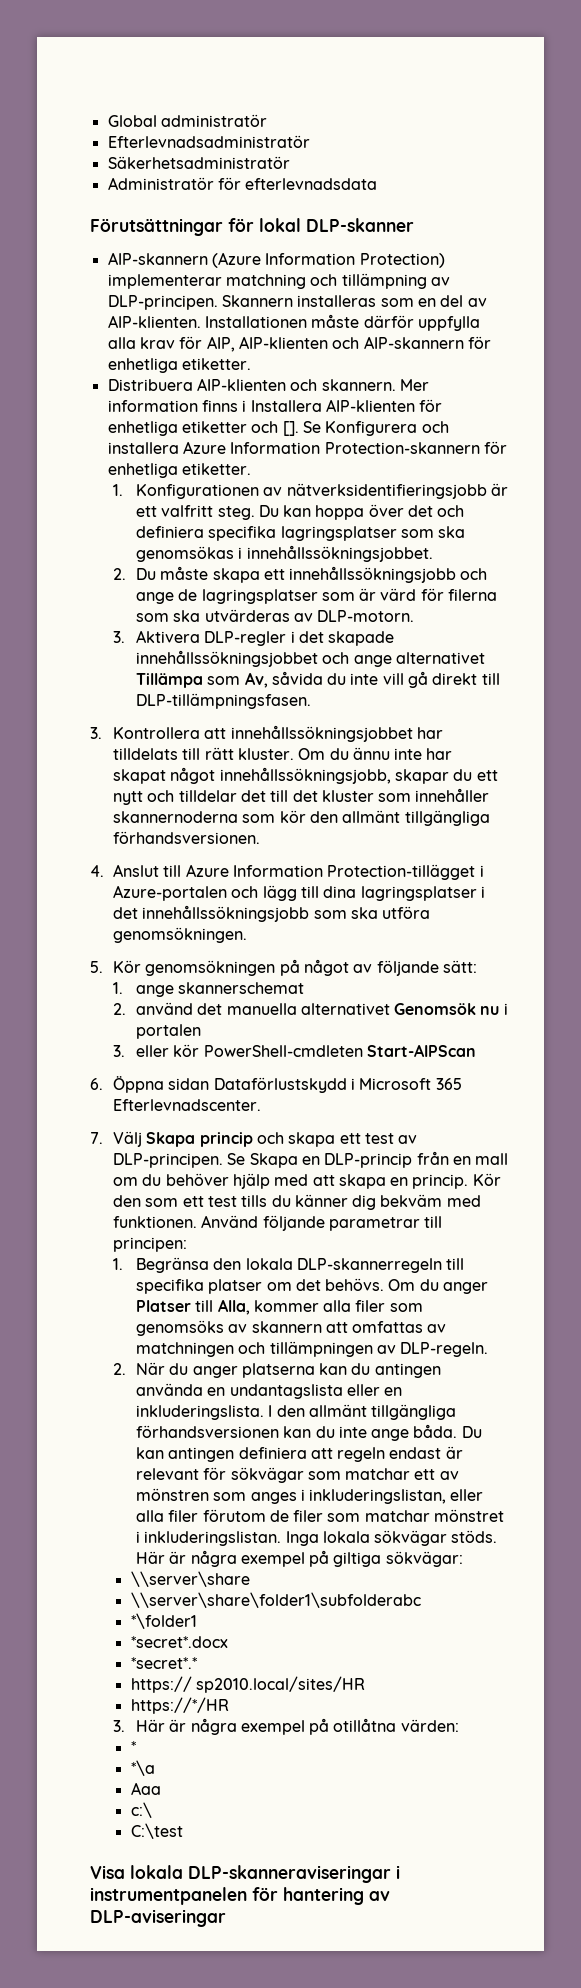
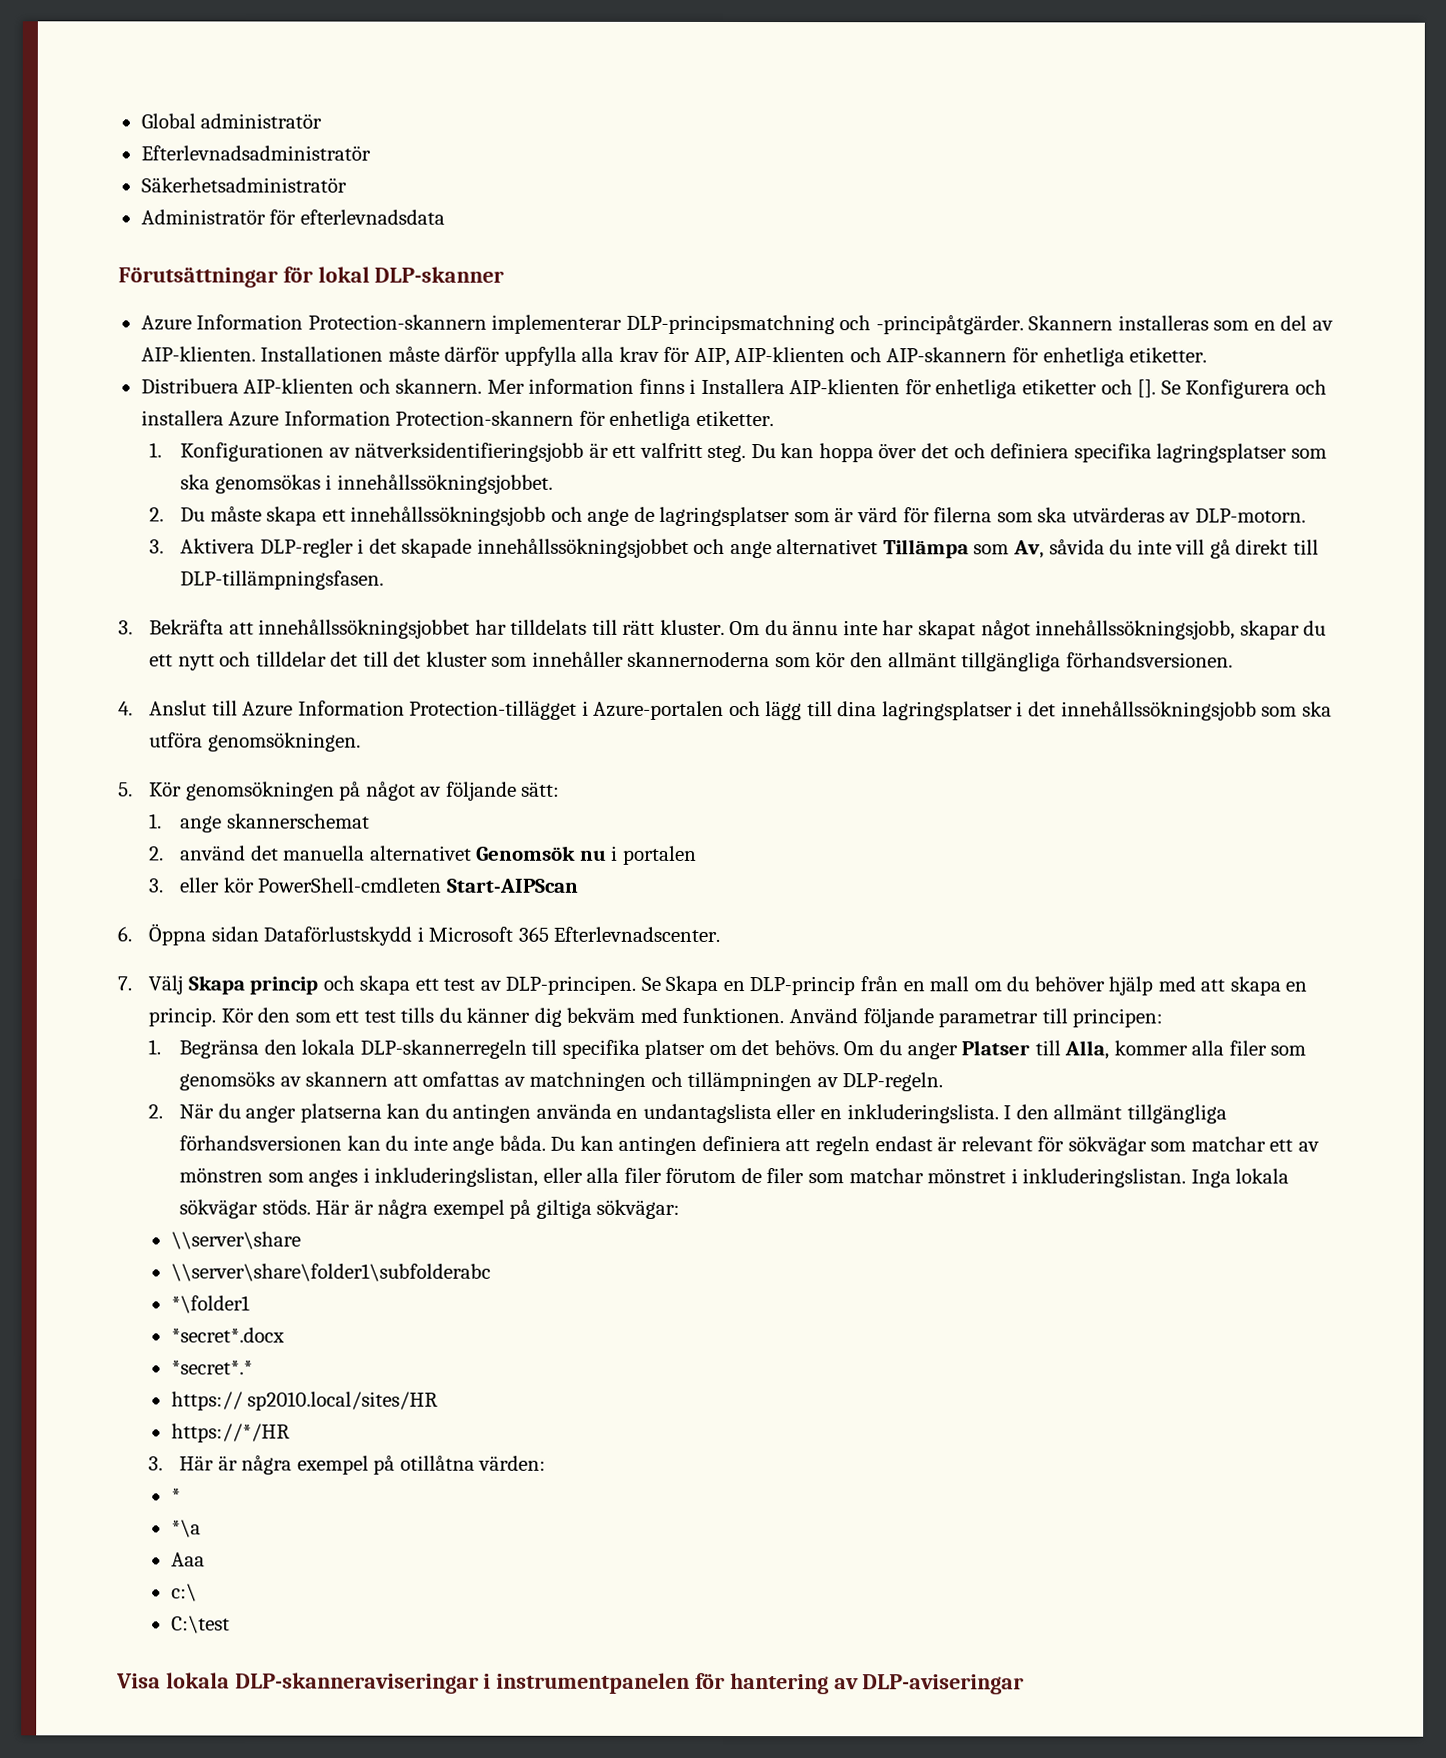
- AIP-skannern (Azure Information Protection) implementerar matchning och tillämpning av DLP-principen.
+ Azure Information Protection-skannern implementerar DLP-principsmatchning och -principåtgärder.
- 3. Kontrollera att innehållssökningsjobbet har tilldelats till rätt kluster.
+ 3. Bekräfta att innehållssökningsjobbet har tilldelats till rätt kluster.

